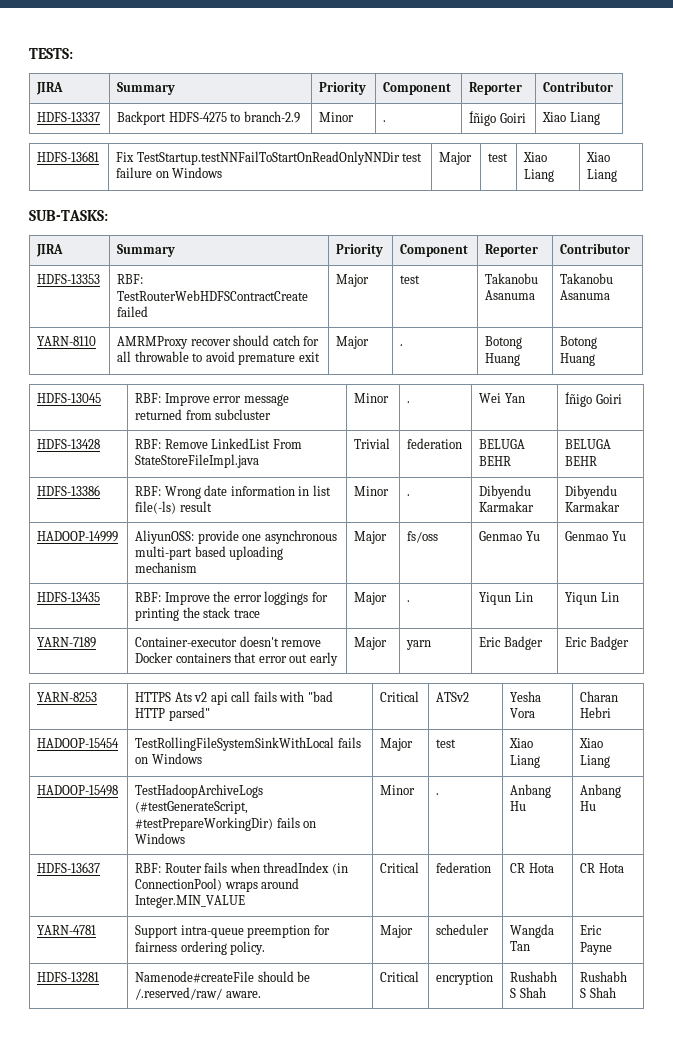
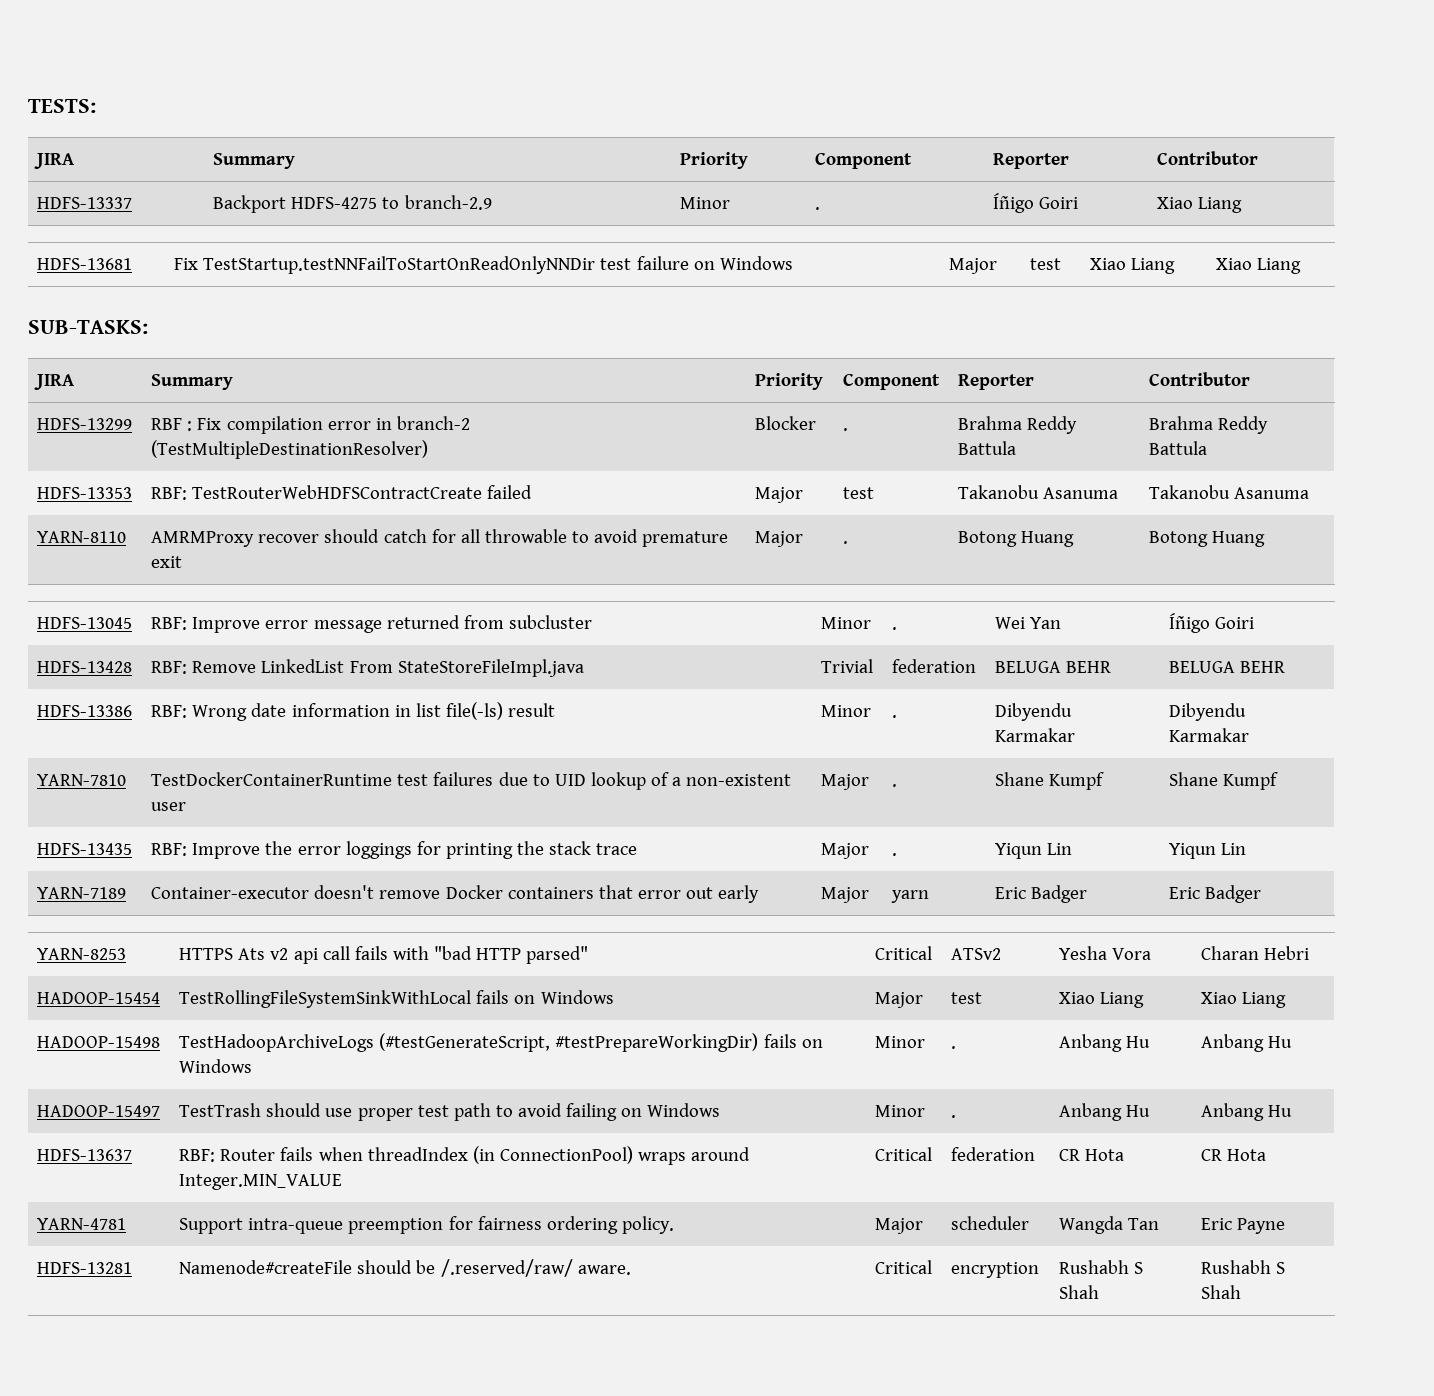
+ HDFS-13299 | RBF : Fix compilation error in branch-2 (TestMultipleDestinationResolver) | Blocker | . | Brahma Reddy Battula | Brahma Reddy Battula
- HADOOP-14999 | AliyunOSS: provide one asynchronous multi-part based uploading mechanism | Major | fs/oss | Genmao Yu | Genmao Yu
+ YARN-7810 | TestDockerContainerRuntime test failures due to UID lookup of a non-existent user | Major | . | Shane Kumpf | Shane Kumpf
+ HADOOP-15497 | TestTrash should use proper test path to avoid failing on Windows | Minor | . | Anbang Hu | Anbang Hu

